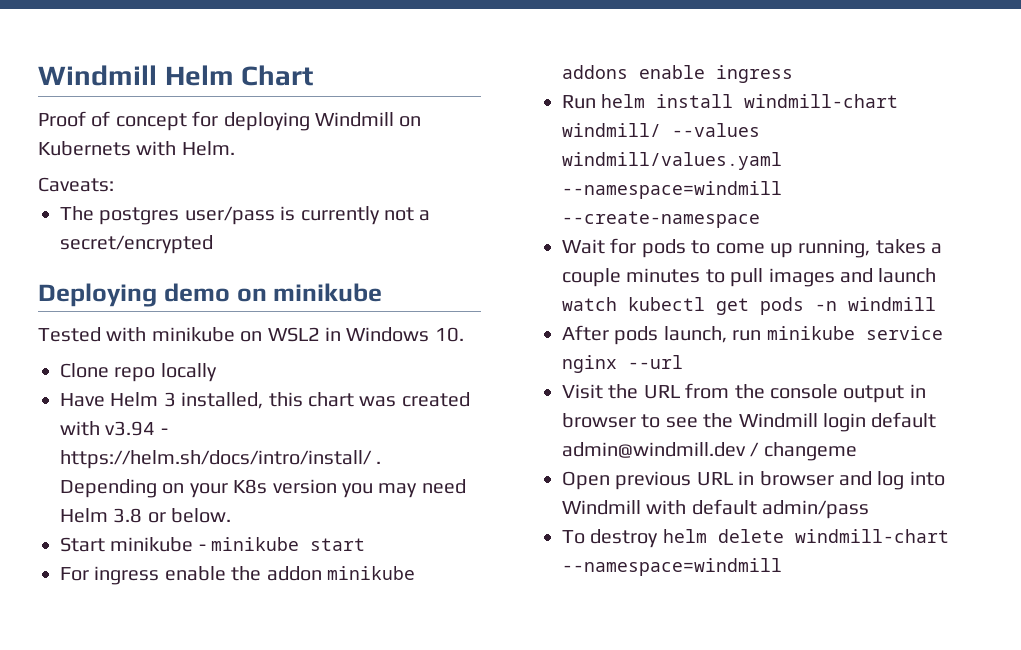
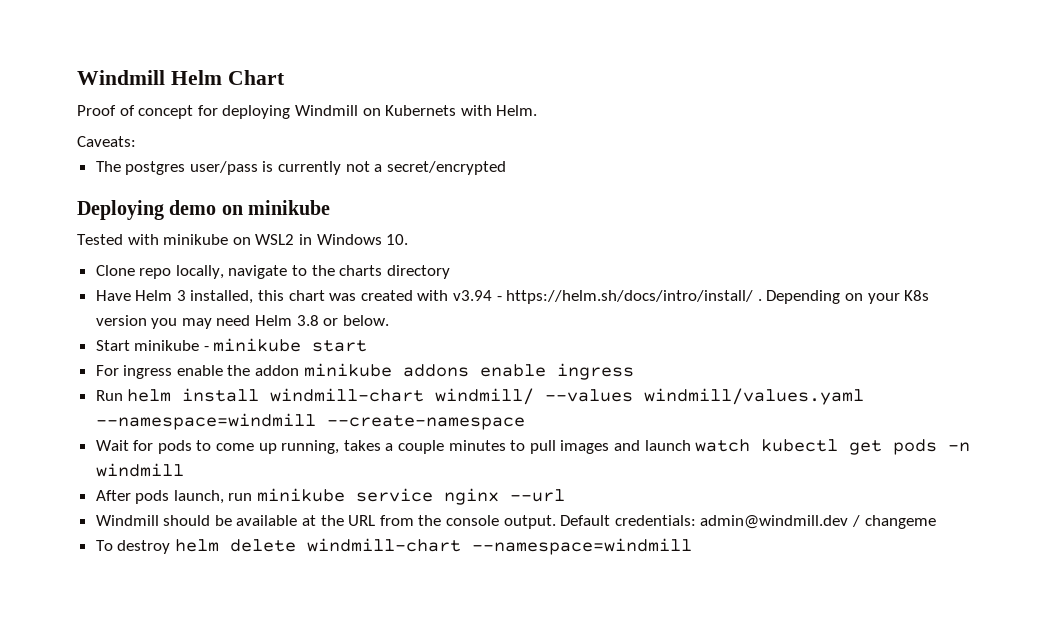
- Clone repo locally
+ Clone repo locally, navigate to the charts directory
- Visit the URL from the console output in browser to see the Windmill login default admin@windmill.dev / changeme
- Open previous URL in browser and log into Windmill with default admin/pass
+ Windmill should be available at the URL from the console output. Default credentials: admin@windmill.dev / changeme

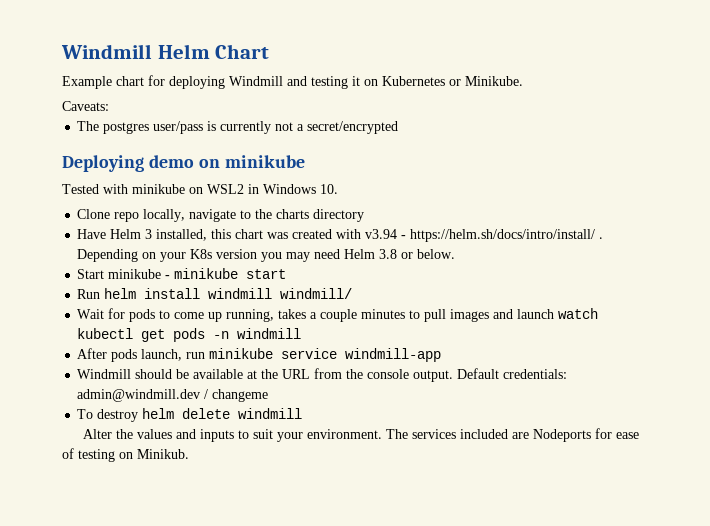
- Proof of concept for deploying Windmill on Kubernets with Helm.
+ Example chart for deploying Windmill and testing it on Kubernetes or Minikube.
- For ingress enable the addon minikube addons enable ingress
- Run helm install windmill-chart windmill/ --values windmill/values.yaml --namespace=windmill --create-namespace
+ Run helm install windmill windmill/
- After pods launch, run minikube service nginx --url
+ After pods launch, run minikube service windmill-app
- To destroy helm delete windmill-chart --namespace=windmill
+ To destroy helm delete windmill
+ Alter the values and inputs to suit your environment. The services included are Nodeports for ease of testing on Minikub.

